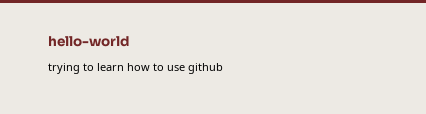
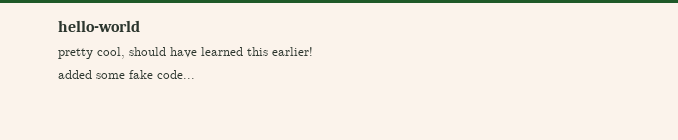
- trying to learn how to use github
+ pretty cool, should have learned this earlier!
+ added some fake code...

